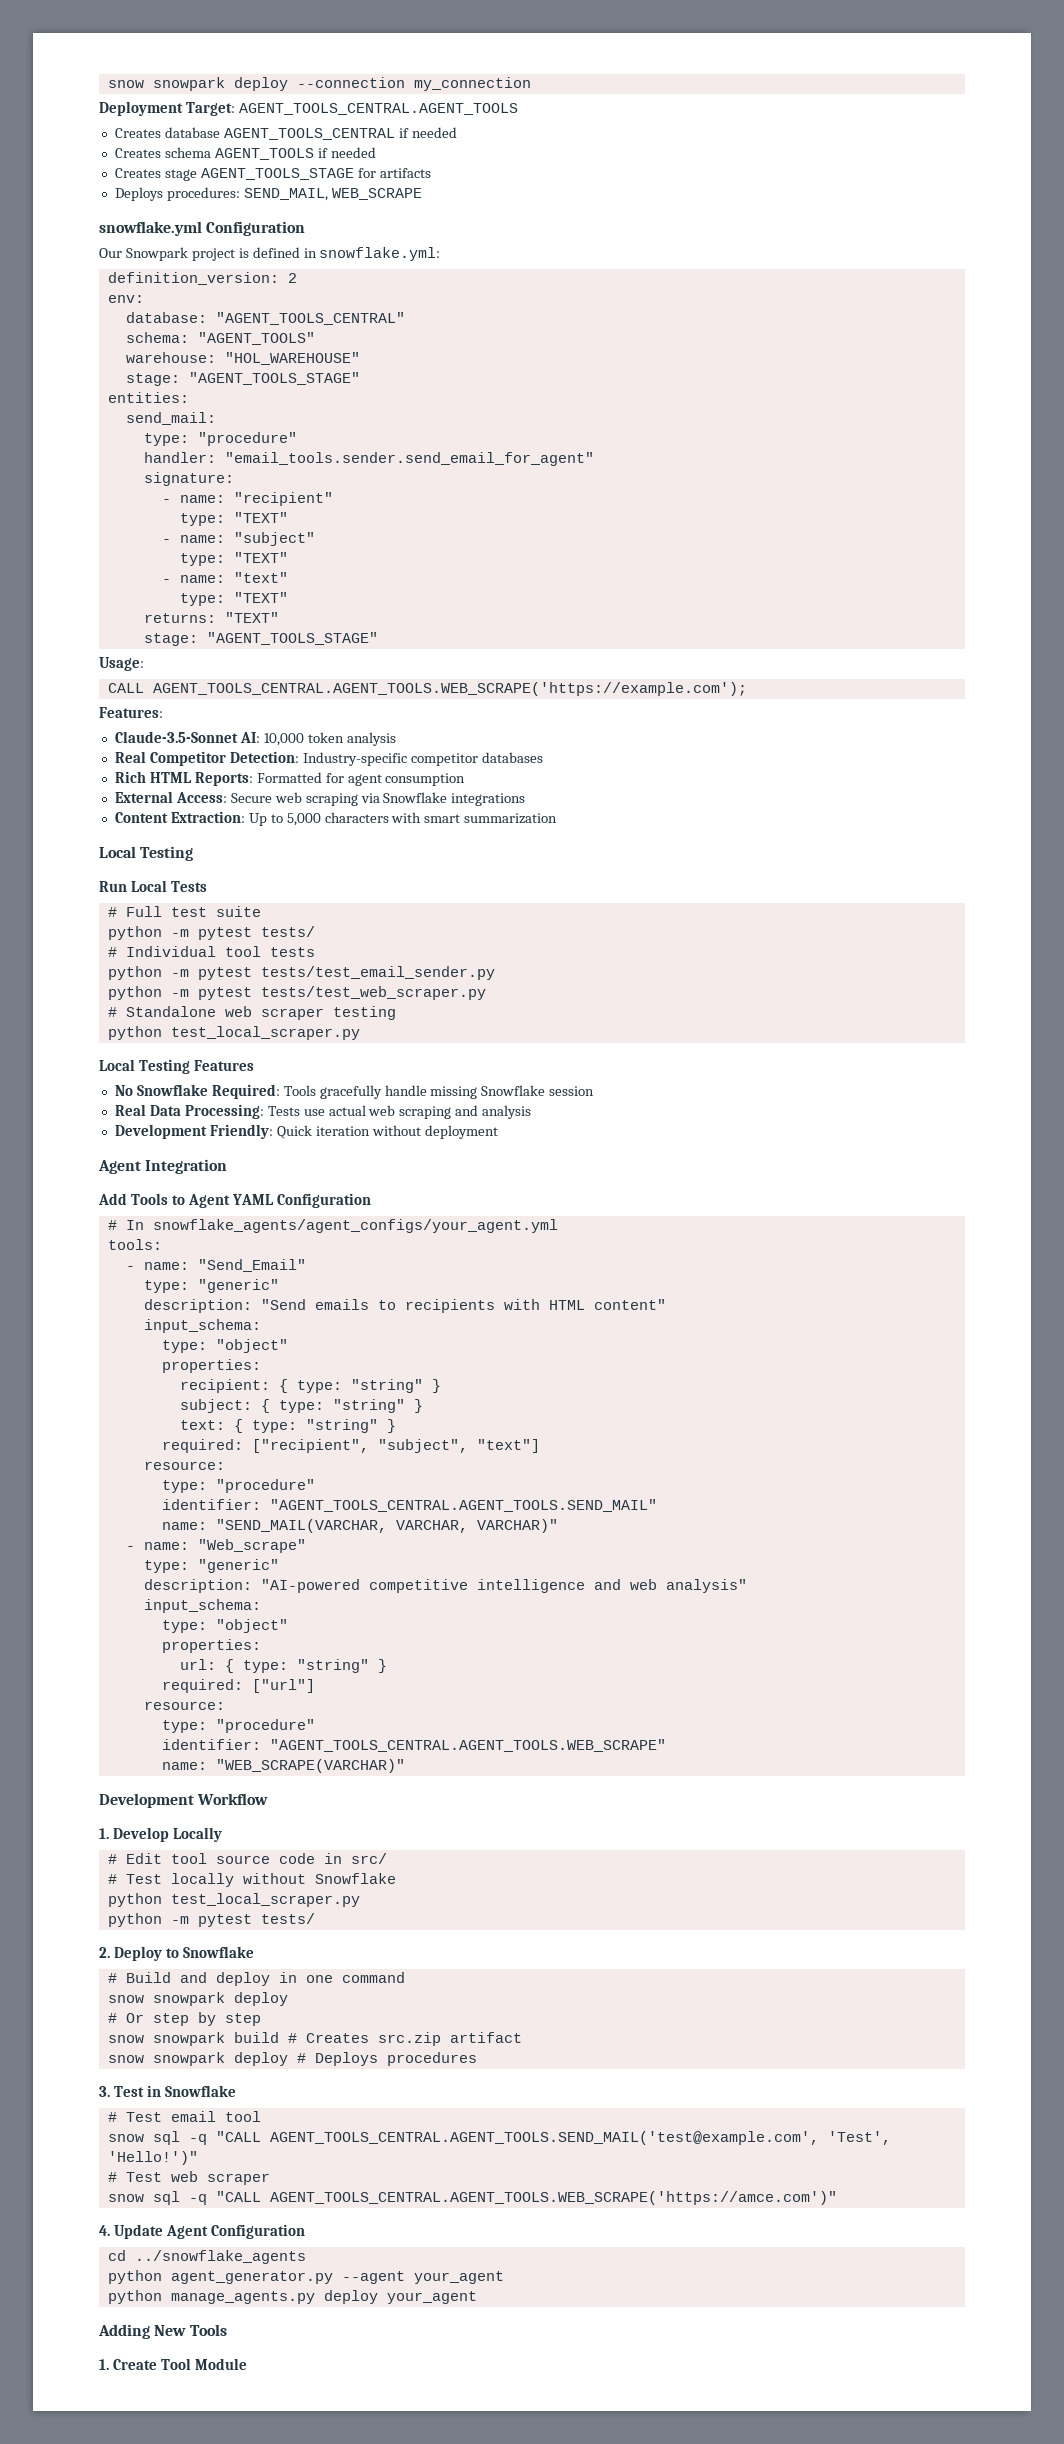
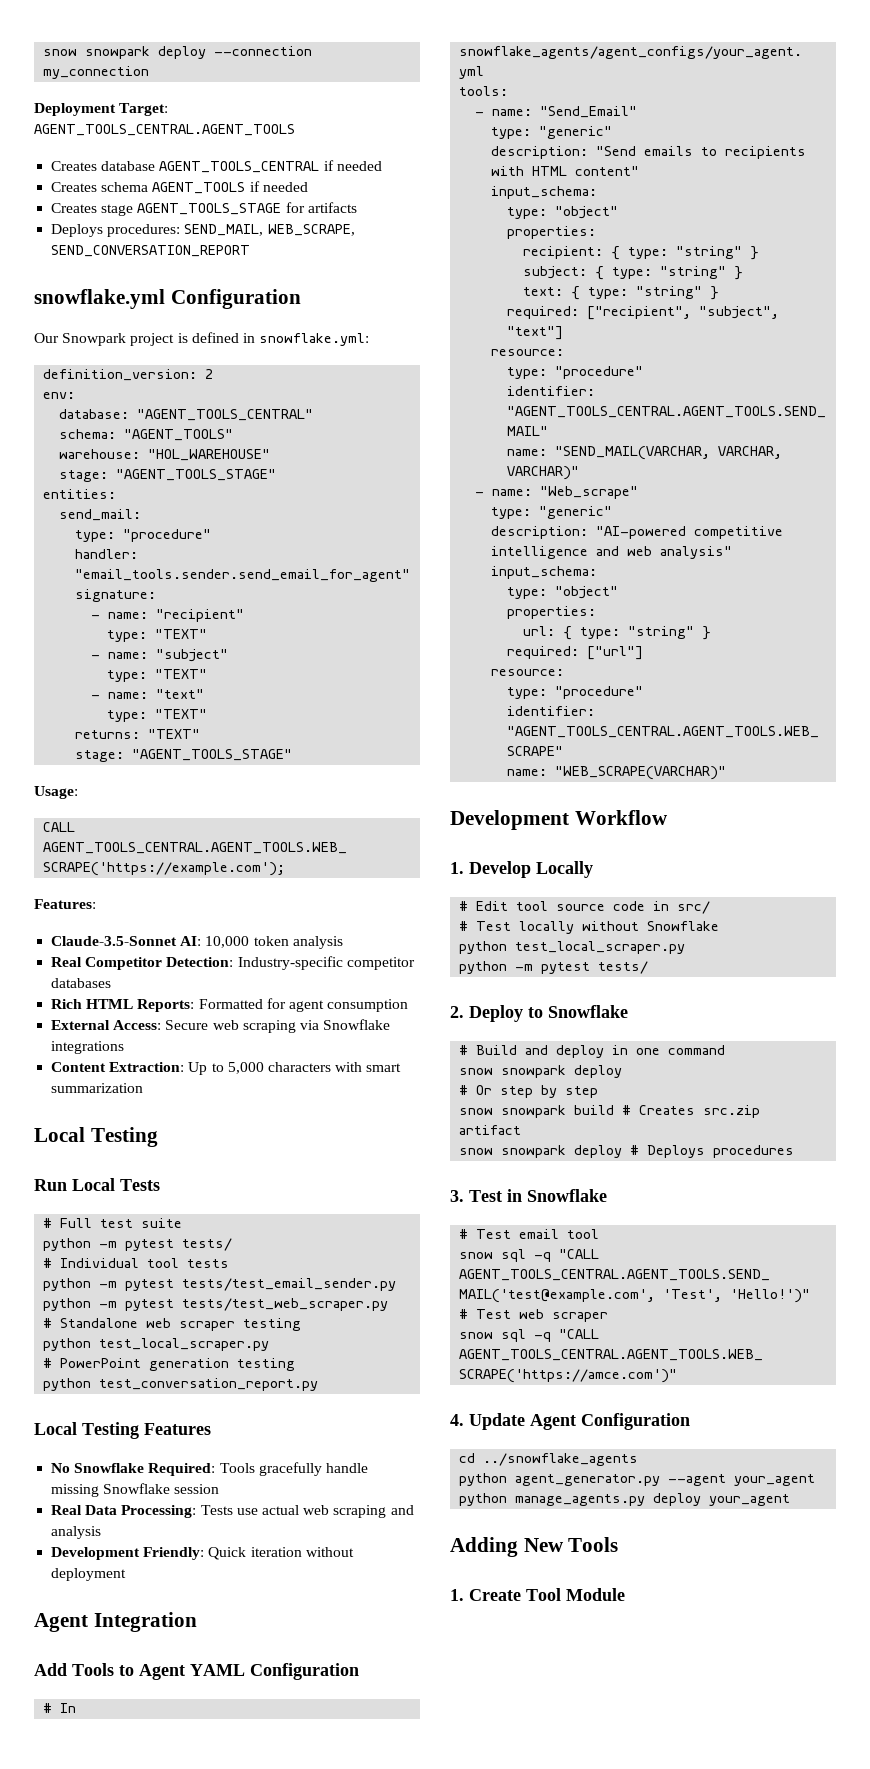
- Deploys procedures: SEND_MAIL, WEB_SCRAPE
+ Deploys procedures: SEND_MAIL, WEB_SCRAPE, SEND_CONVERSATION_REPORT
+ # PowerPoint generation testing
+ python test_conversation_report.py

